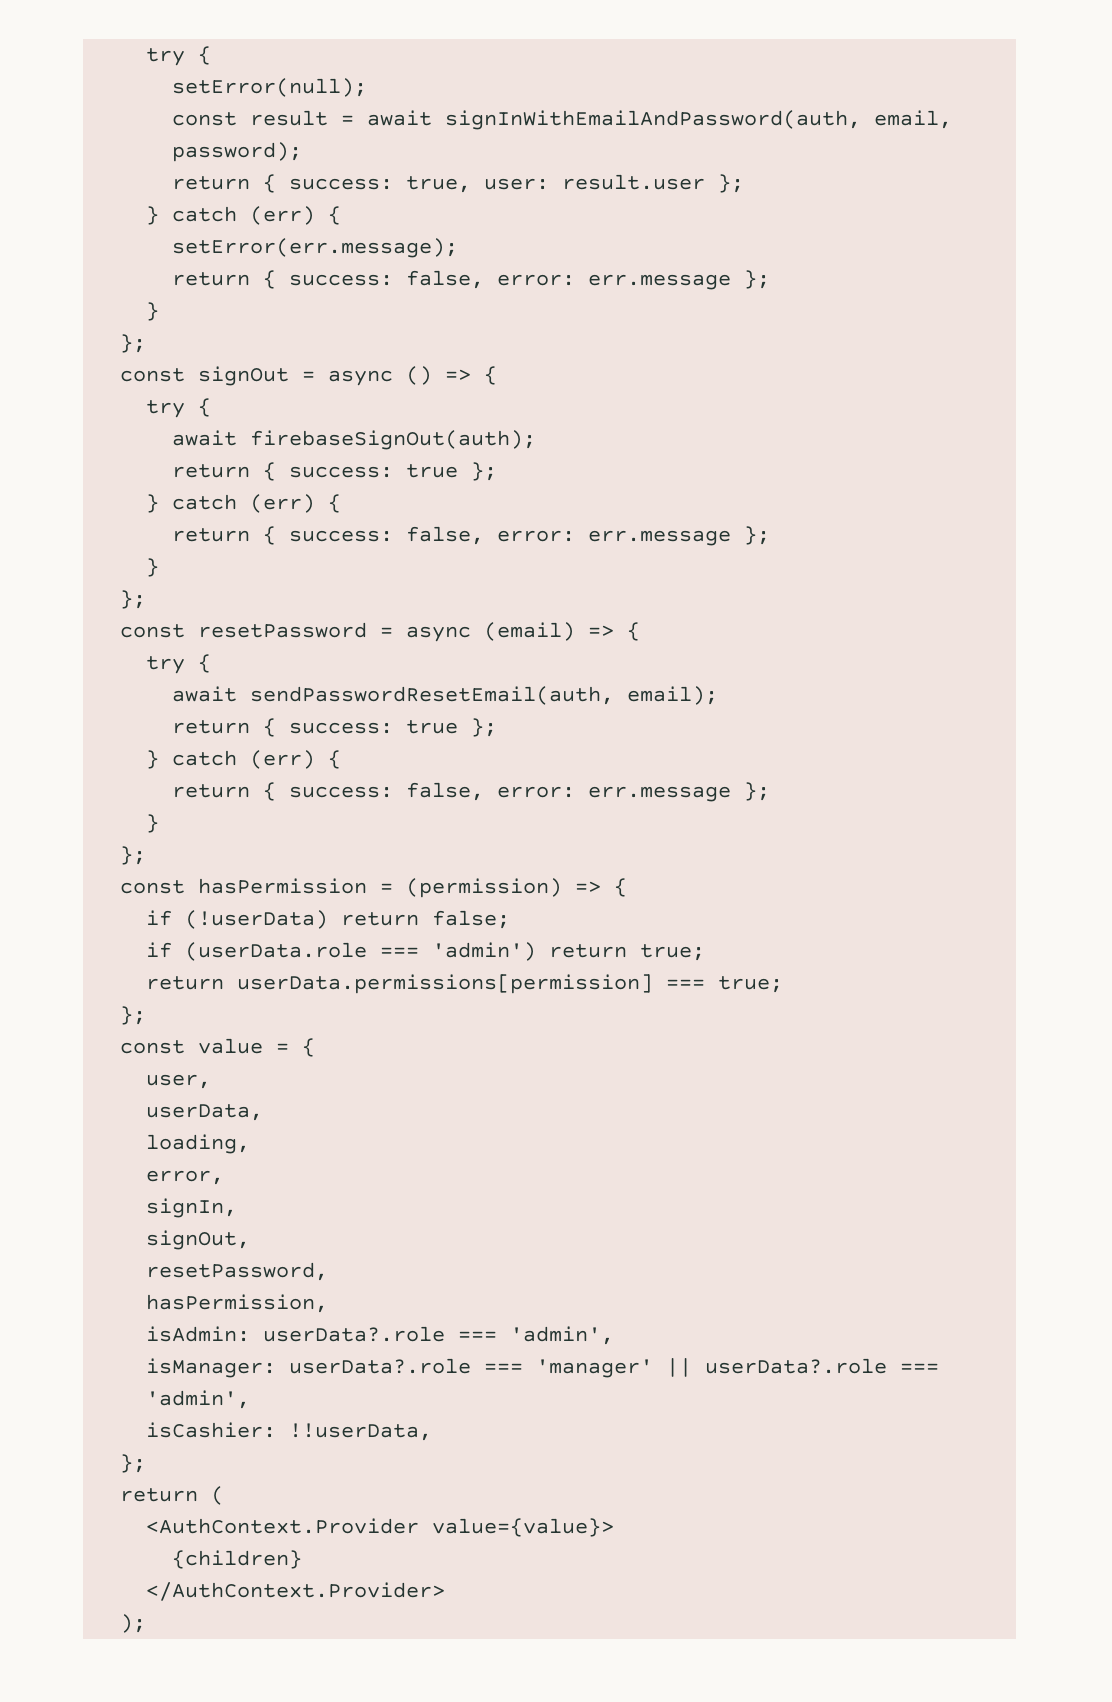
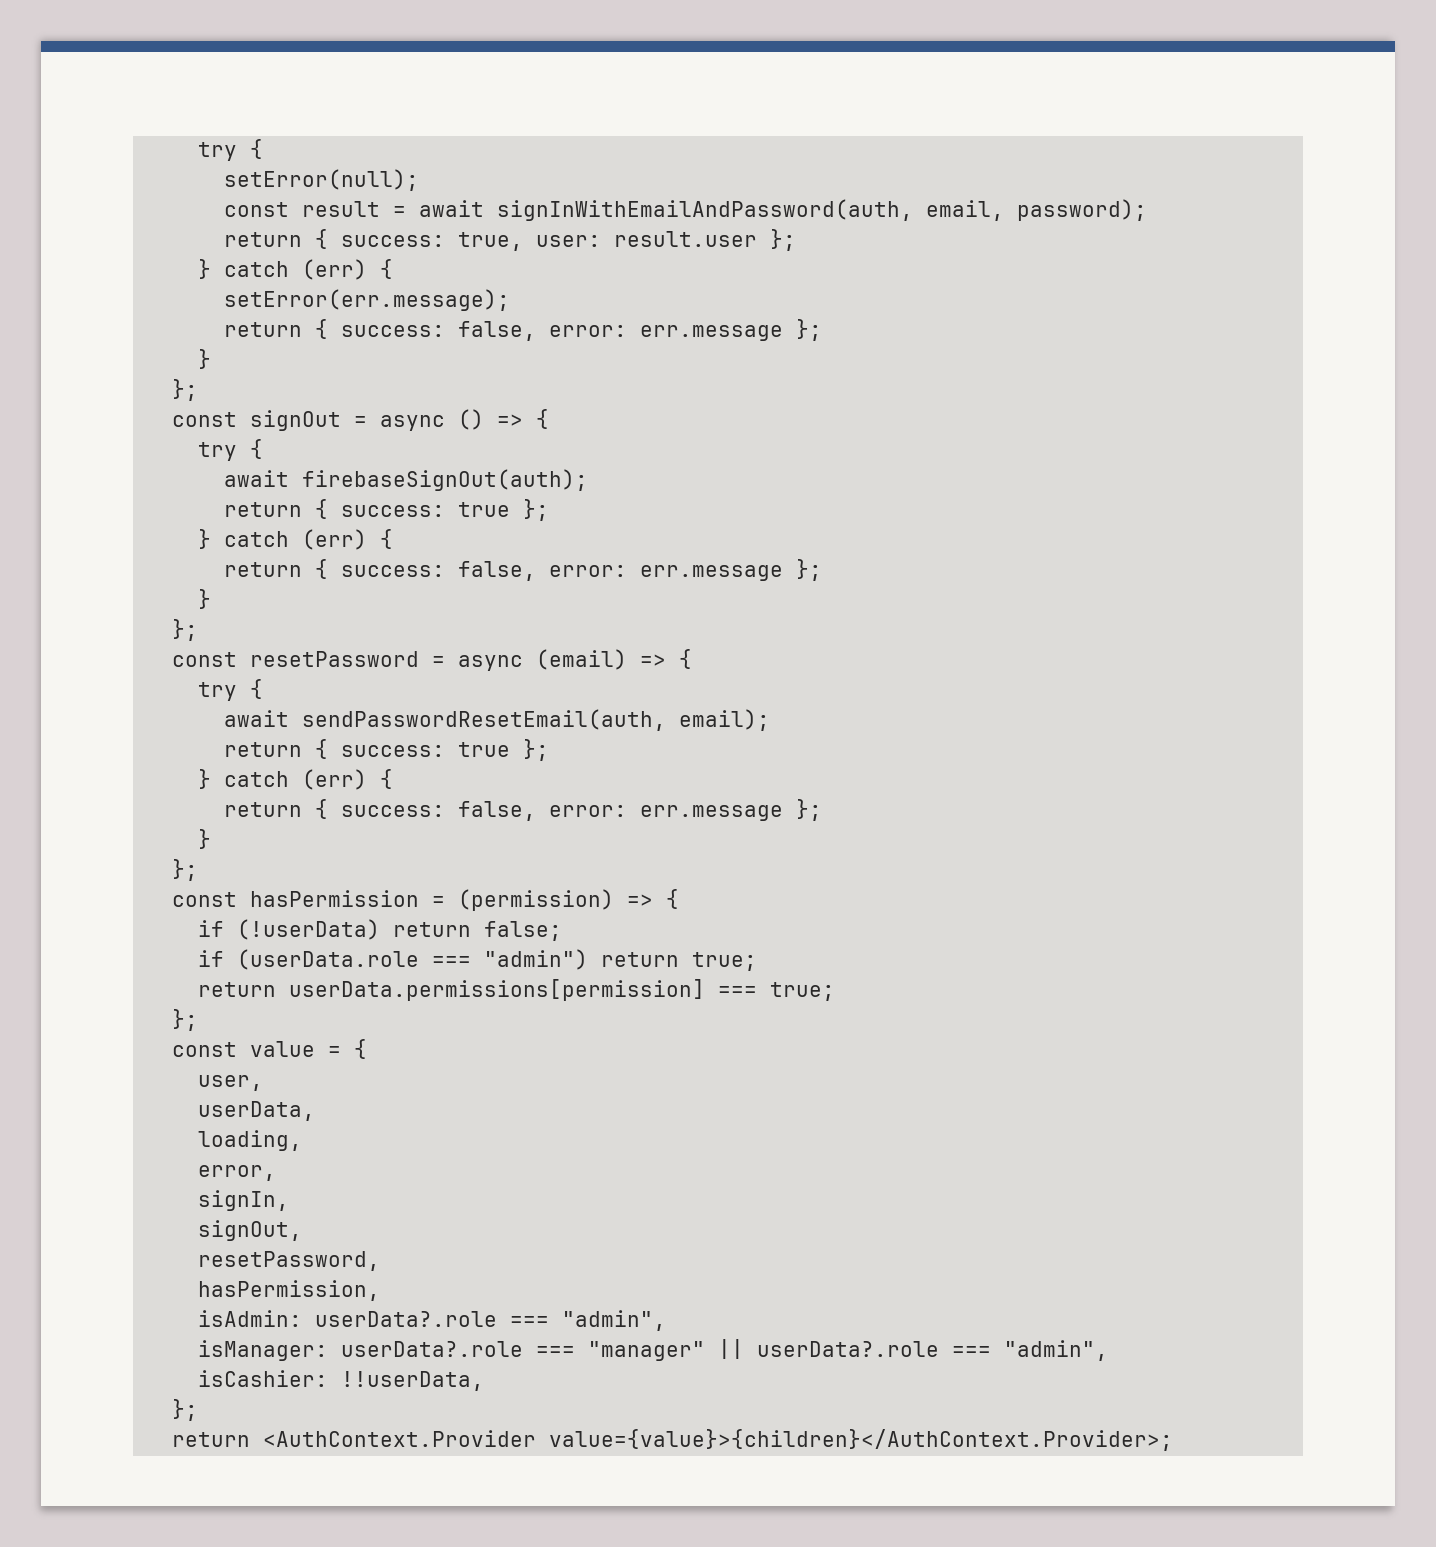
- if (userData.role === 'admin') return true;
+ if (userData.role === "admin") return true;
- isAdmin: userData?.role === 'admin',
+ isAdmin: userData?.role === "admin",
- isManager: userData?.role === 'manager' || userData?.role === 'admin',
+ isManager: userData?.role === "manager" || userData?.role === "admin",
- return (
- <AuthContext.Provider value={value}>
- {children}
- </AuthContext.Provider>
- );
+ return <AuthContext.Provider value={value}>{children}</AuthContext.Provider>;

